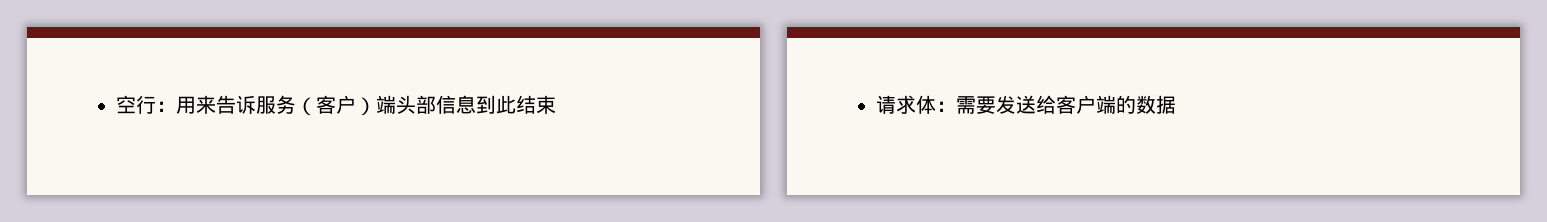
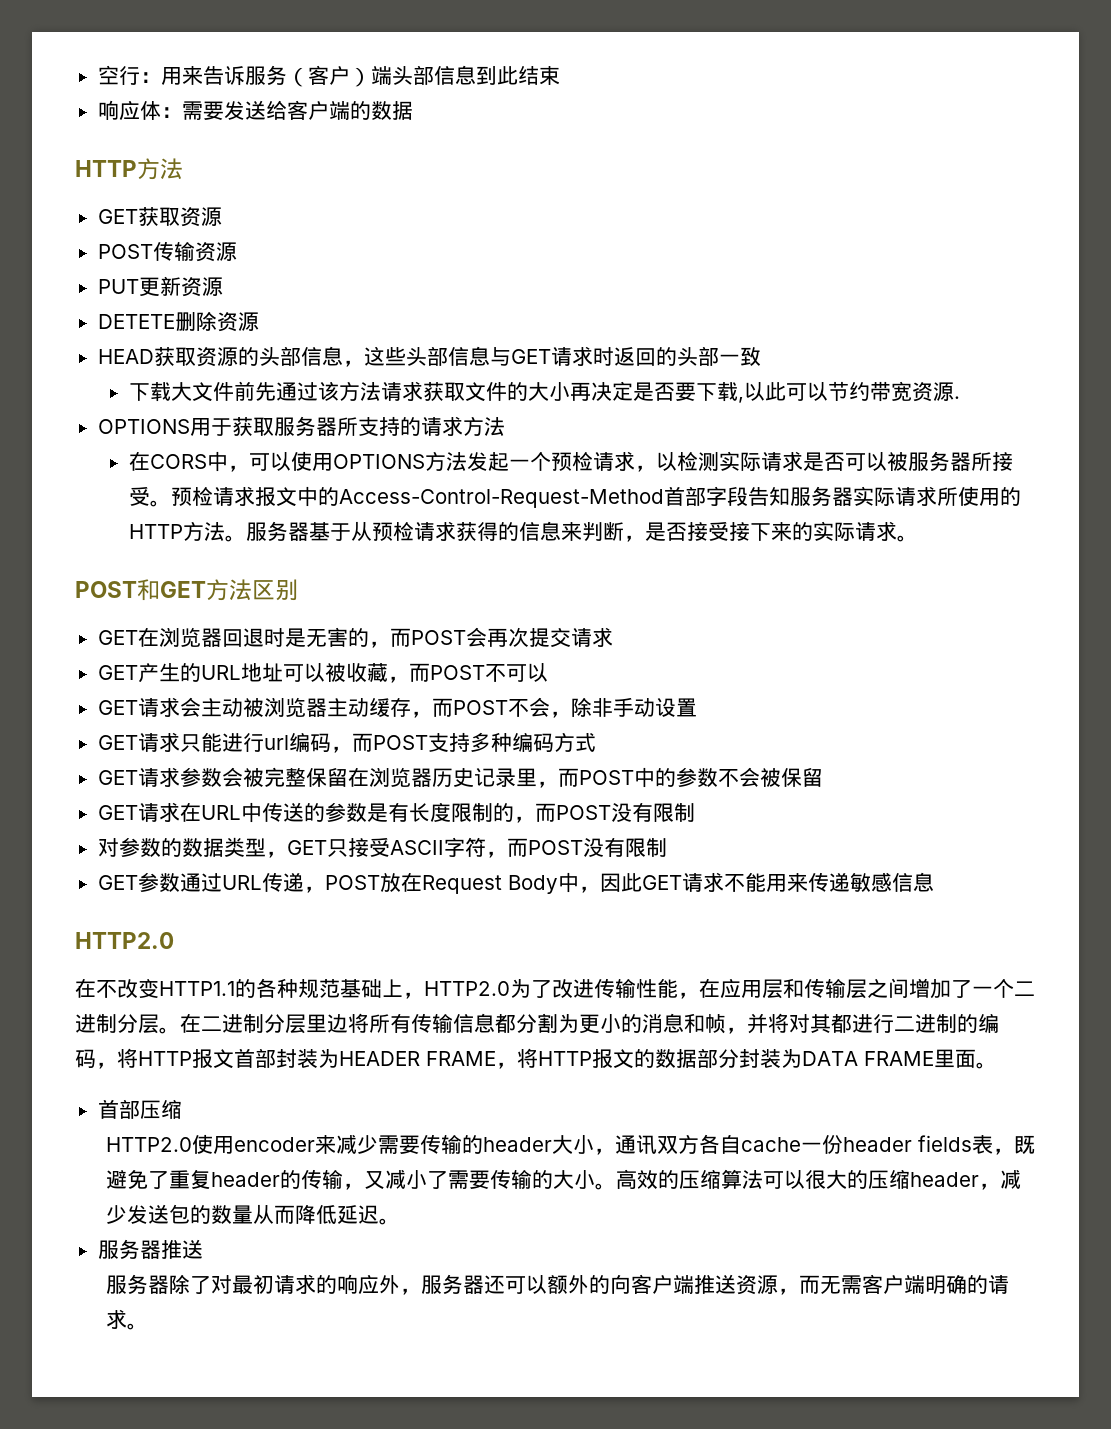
- 请求体：需要发送给客户端的数据
+ 响应体：需要发送给客户端的数据
+ HTTP方法
+ GET获取资源
+ POST传输资源
+ PUT更新资源
+ DETETE删除资源
+ HEAD获取资源的头部信息，这些头部信息与GET请求时返回的头部一致
+ 下载大文件前先通过该方法请求获取文件的大小再决定是否要下载,以此可以节约带宽资源.
+ OPTIONS用于获取服务器所支持的请求方法
+ 在CORS中，可以使用OPTIONS方法发起一个预检请求，以检测实际请求是否可以被服务器所接受。预检请求报文中的Access-Control-Request-Method首部字段告知服务器实际请求所使用的HTTP方法。服务器基于从预检请求获得的信息来判断，是否接受接下来的实际请求。
+ POST和GET方法区别
+ GET在浏览器回退时是无害的，而POST会再次提交请求
+ GET产生的URL地址可以被收藏，而POST不可以
+ GET请求会主动被浏览器主动缓存，而POST不会，除非手动设置
+ GET请求只能进行url编码，而POST支持多种编码方式
+ GET请求参数会被完整保留在浏览器历史记录里，而POST中的参数不会被保留
+ GET请求在URL中传送的参数是有长度限制的，而POST没有限制
+ 对参数的数据类型，GET只接受ASCII字符，而POST没有限制
+ GET参数通过URL传递，POST放在Request Body中，因此GET请求不能用来传递敏感信息
+ HTTP2.0
+ 在不改变HTTP1.1的各种规范基础上，HTTP2.0为了改进传输性能，在应用层和传输层之间增加了一个二进制分层。在二进制分层里边将所有传输信息都分割为更小的消息和帧，并将对其都进行二进制的编码，将HTTP报文首部封装为HEADER FRAME，将HTTP报文的数据部分封装为DATA FRAME里面。
+ 首部压缩
+ HTTP2.0使用encoder来减少需要传输的header大小，通讯双方各自cache一份header fields表，既避免了重复header的传输，又减小了需要传输的大小。高效的压缩算法可以很大的压缩header，减少发送包的数量从而降低延迟。
+ 服务器推送
+ 服务器除了对最初请求的响应外，服务器还可以额外的向客户端推送资源，而无需客户端明确的请求。

